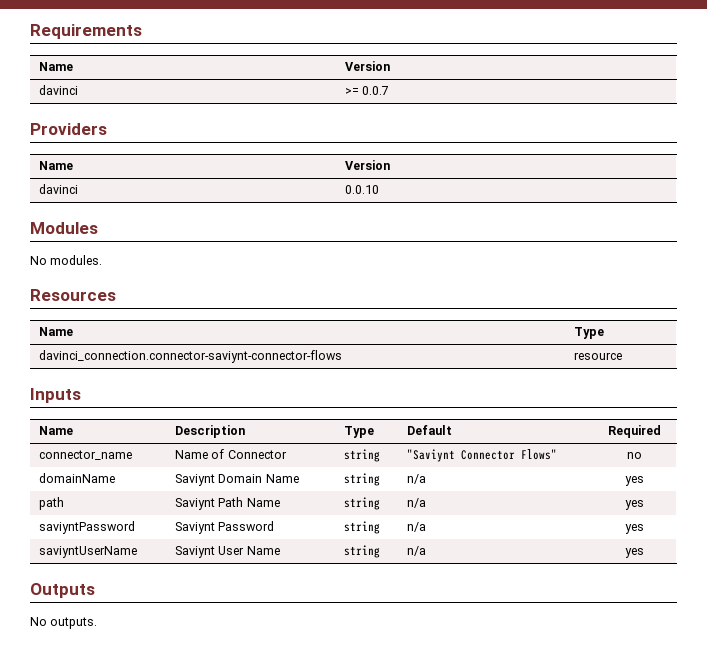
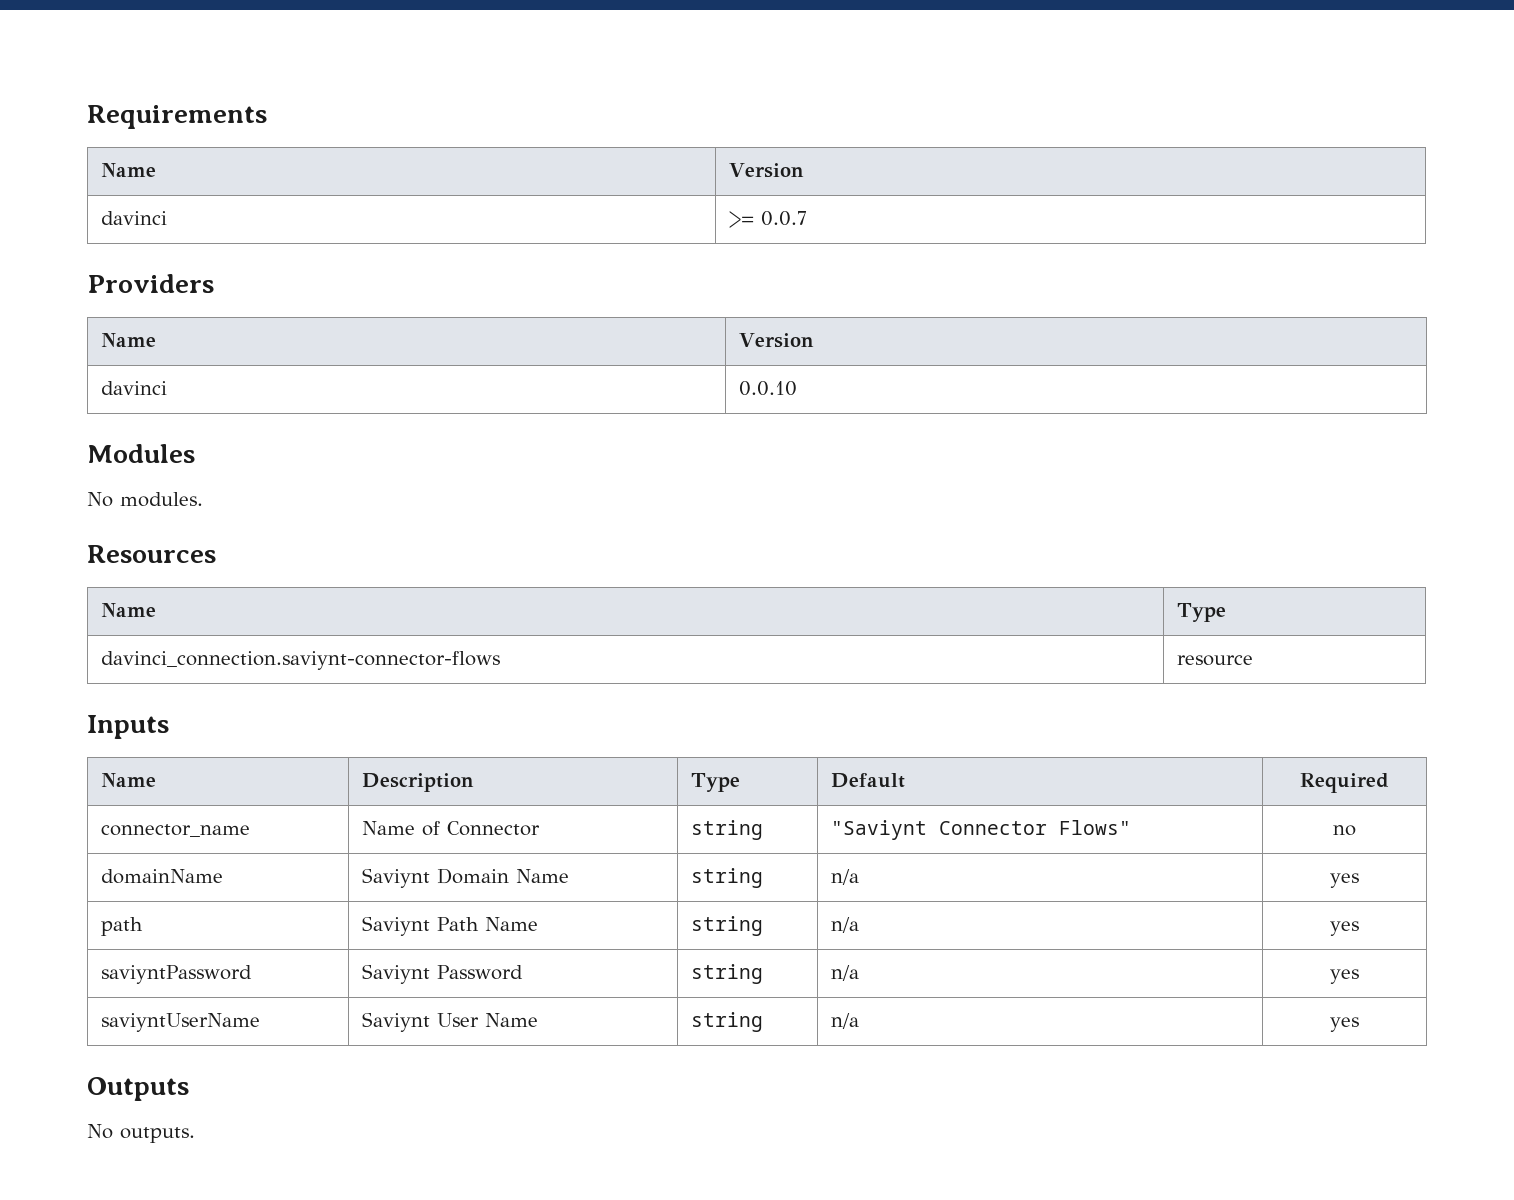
- davinci_connection.connector-saviynt-connector-flows | resource
+ davinci_connection.saviynt-connector-flows | resource

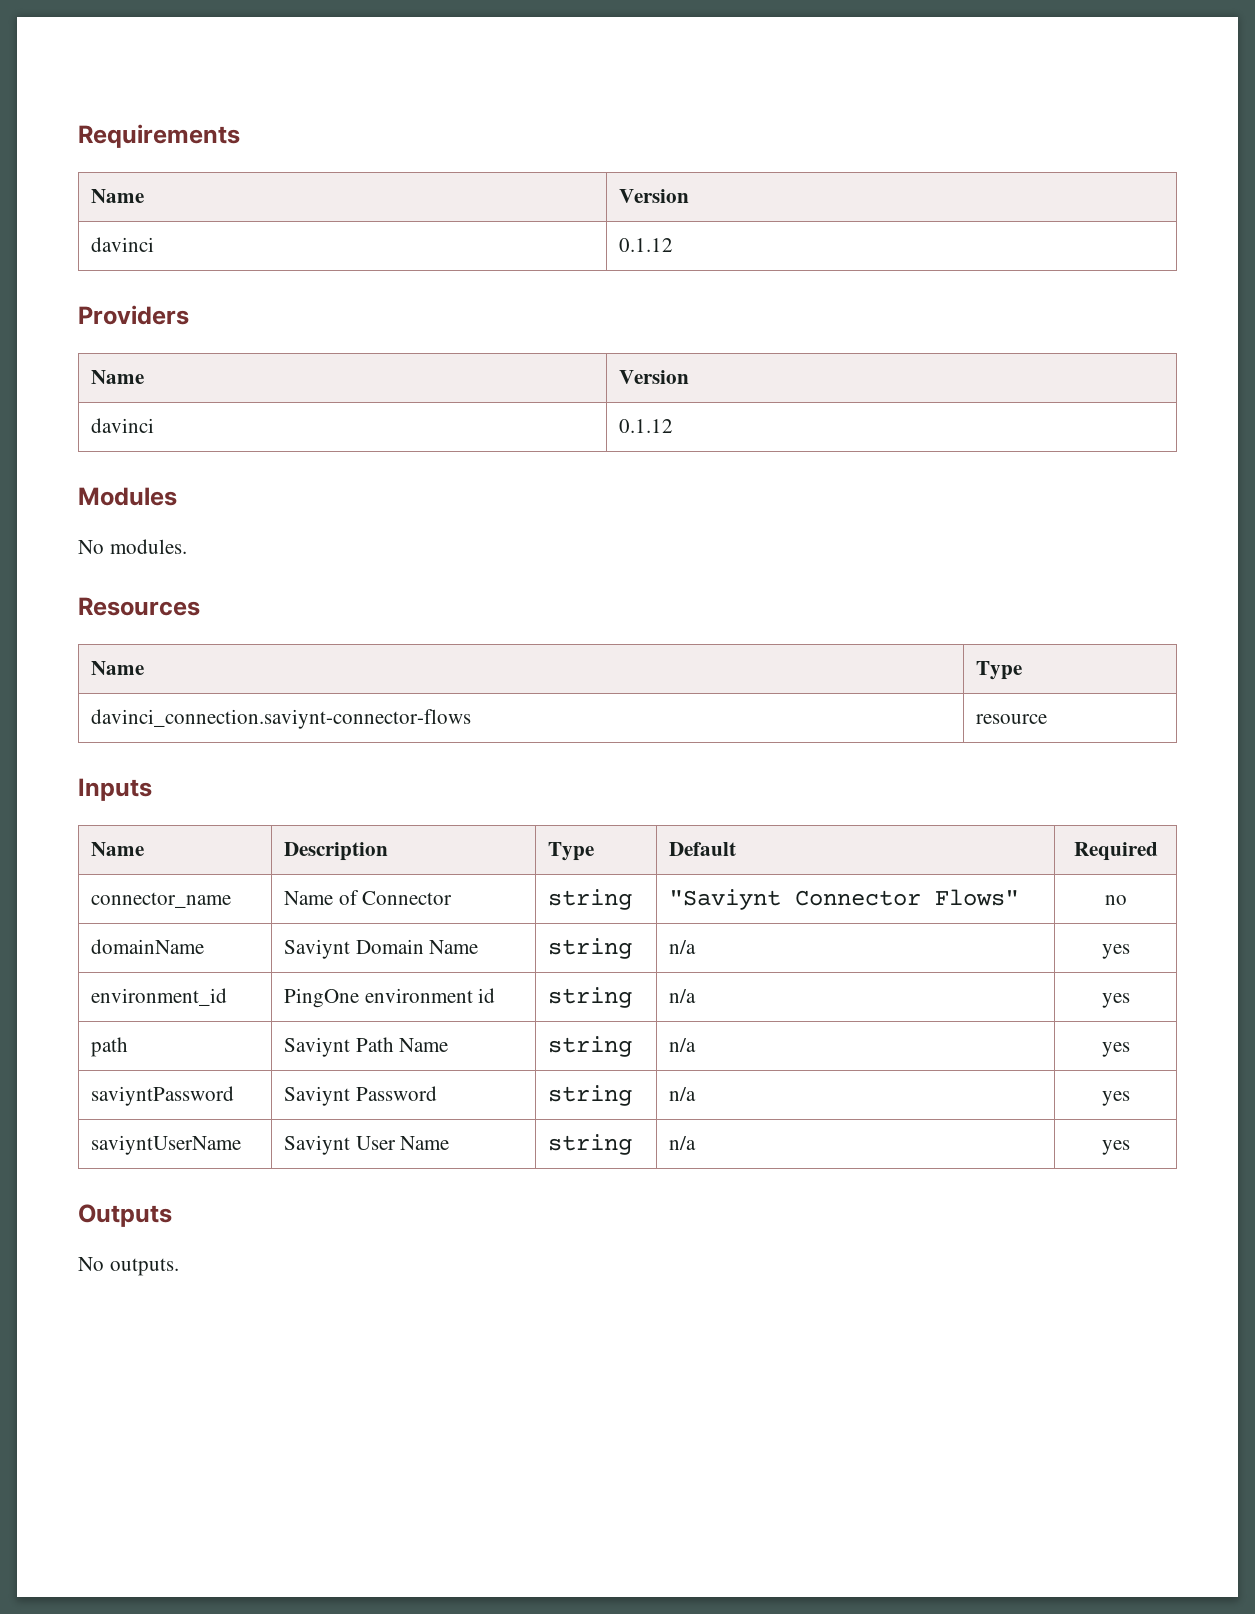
  Requirements
  Name | Version
- davinci | >= 0.0.7
+ davinci | 0.1.12
  Providers
  Name | Version
- davinci | 0.0.10
+ davinci | 0.1.12
+ environment_id | PingOne environment id | string | n/a | yes

